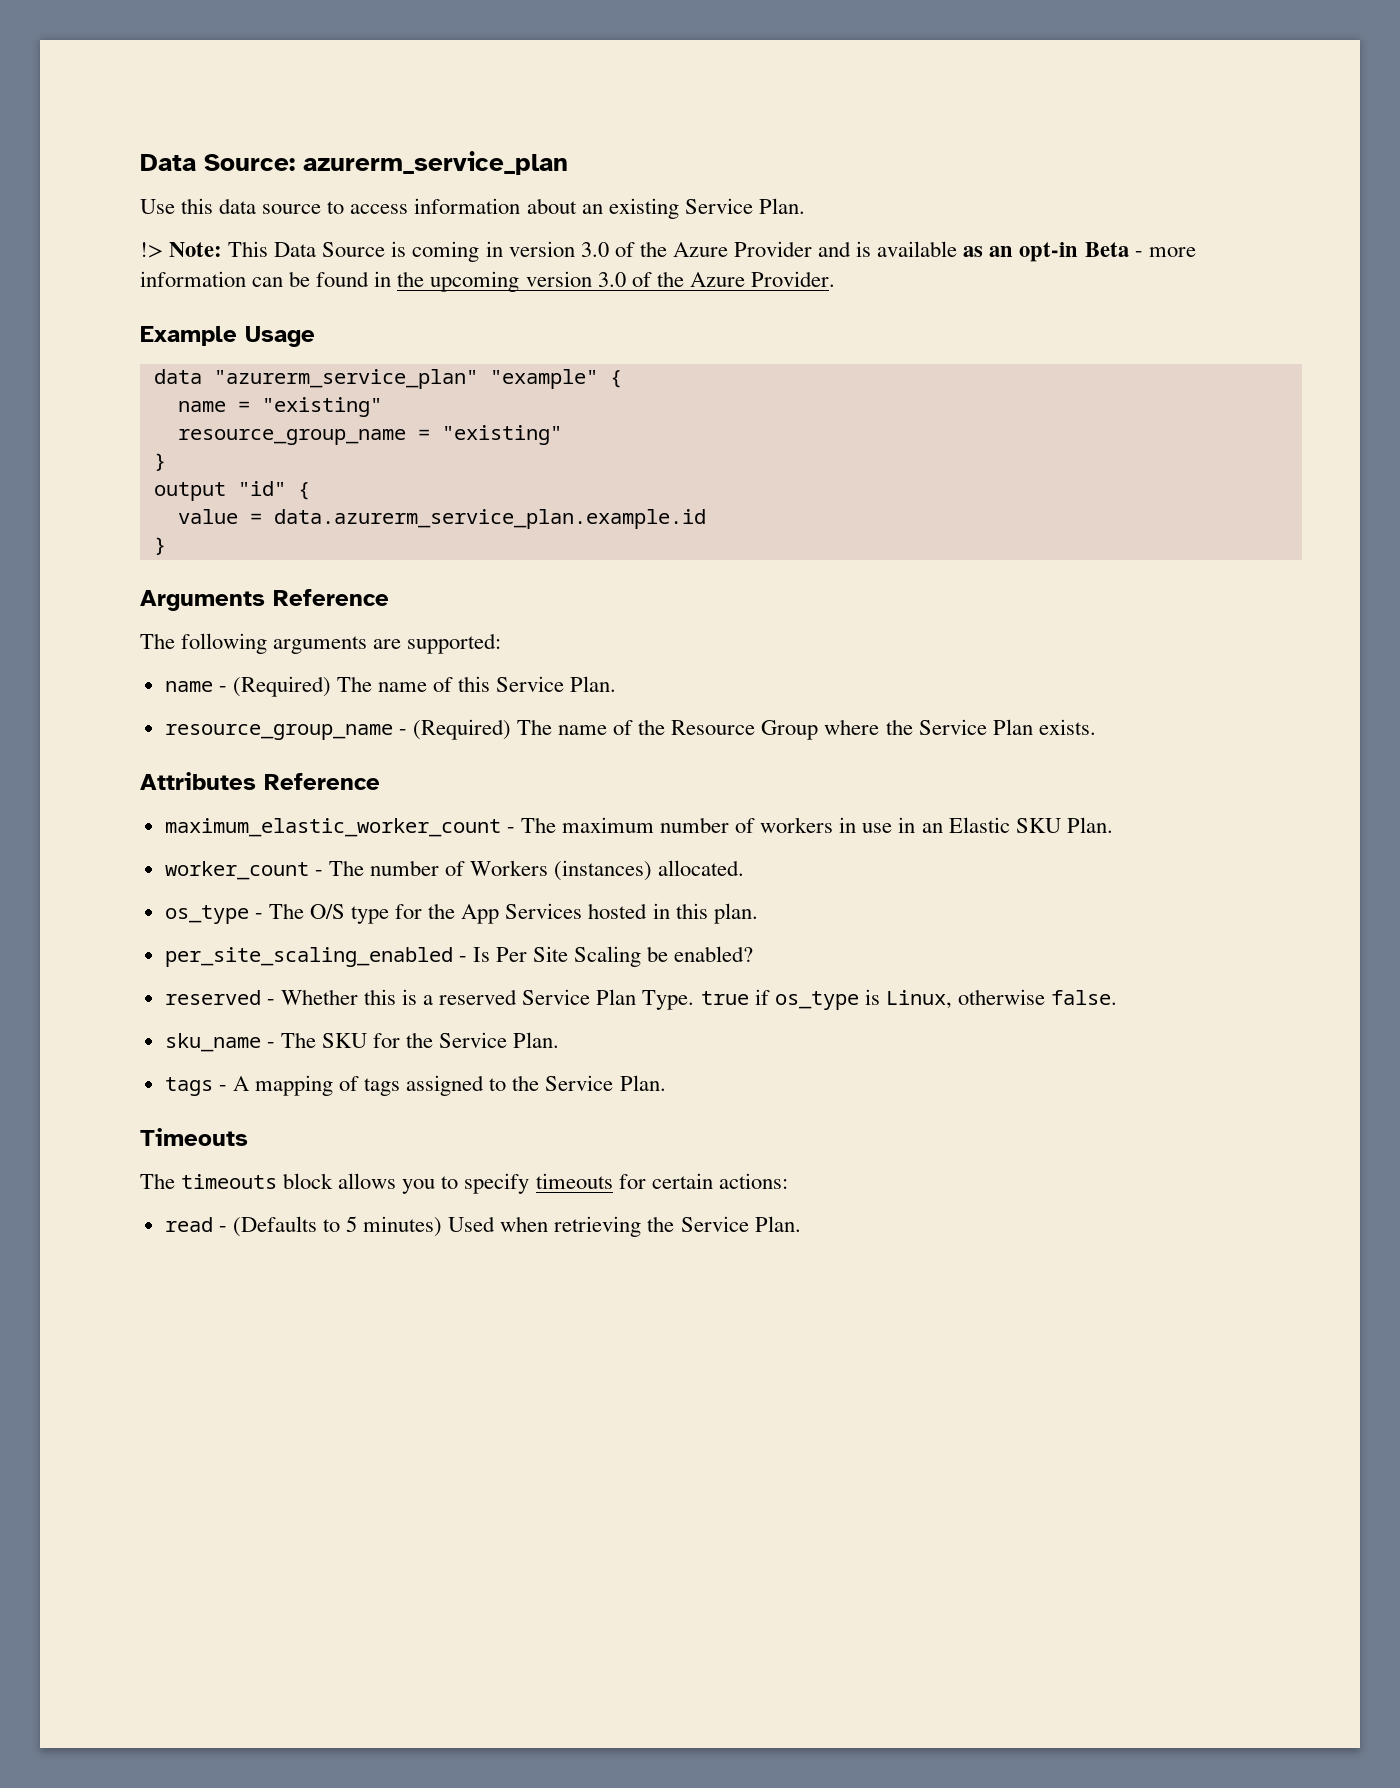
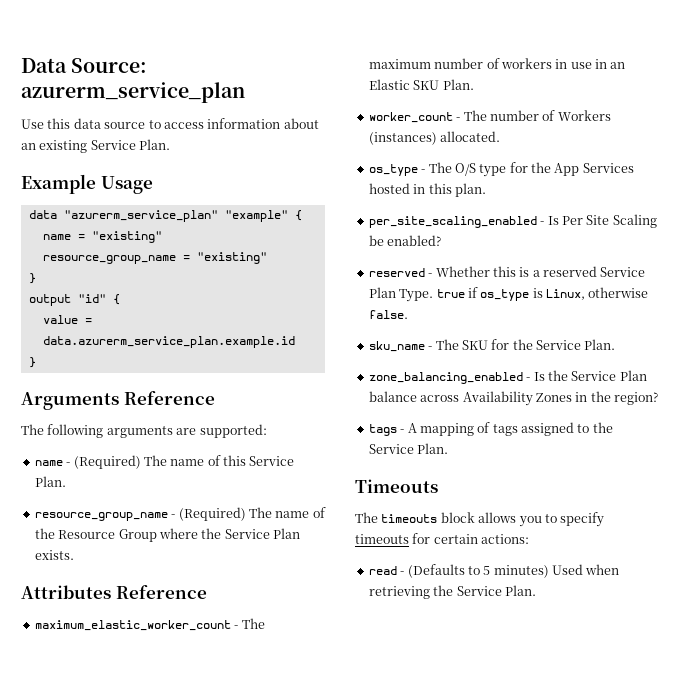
- !> Note: This Data Source is coming in version 3.0 of the Azure Provider and is available as an opt-in Beta - more information can be found in the upcoming version 3.0 of the Azure Provider.
+ zone_balancing_enabled - Is the Service Plan balance across Availability Zones in the region?

